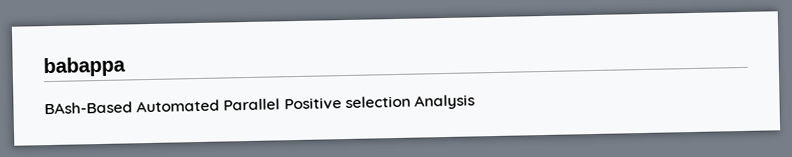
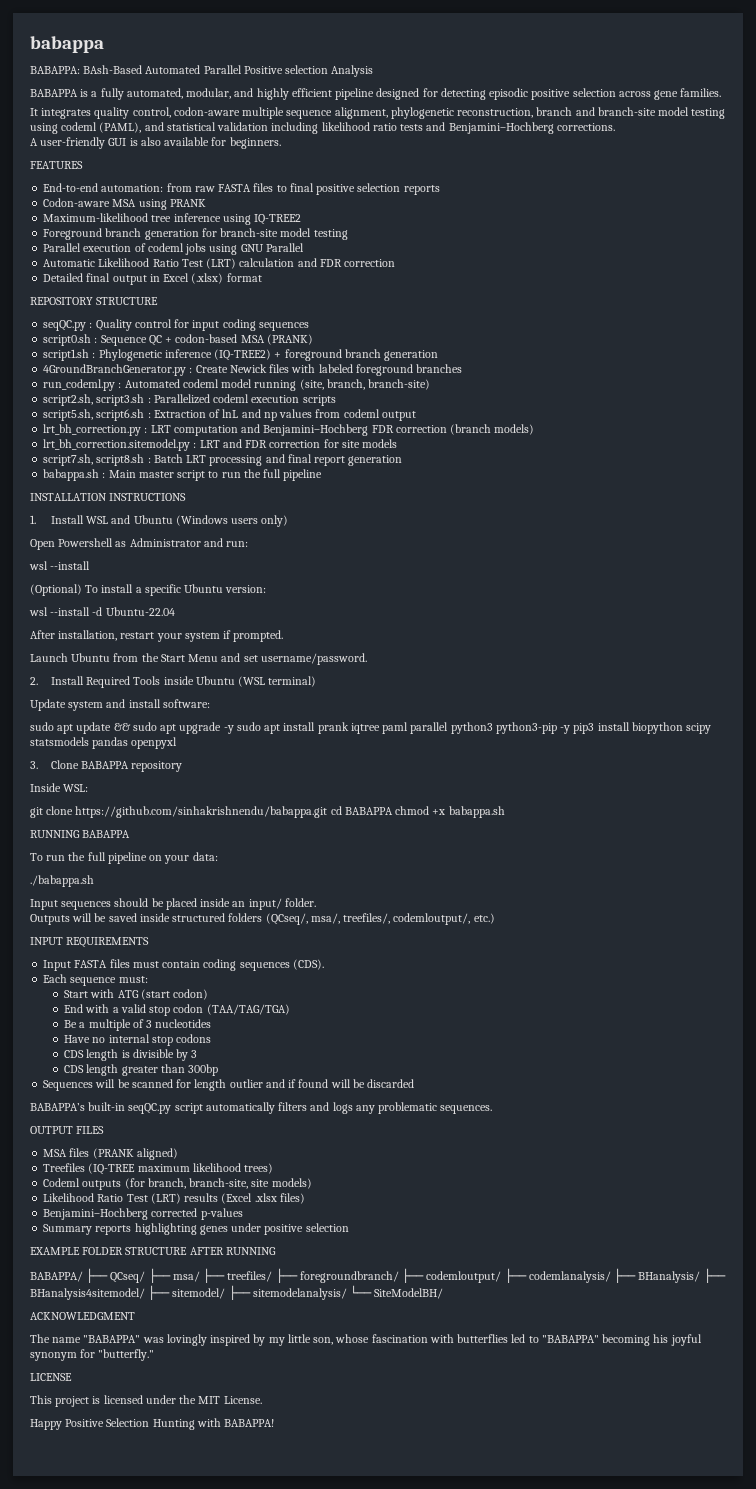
- BAsh-Based Automated Parallel Positive selection Analysis
+ BABAPPA: BAsh-Based Automated Parallel Positive selection Analysis
+ BABAPPA is a fully automated, modular, and highly efficient pipeline designed for detecting episodic positive selection across gene families.
+ It integrates quality control, codon-aware multiple sequence alignment, phylogenetic reconstruction, branch and branch-site model testing using codeml (PAML), and statistical validation including likelihood ratio tests and Benjamini–Hochberg corrections.
+ A user-friendly GUI is also available for beginners.
+ FEATURES
+ End-to-end automation: from raw FASTA files to final positive selection reports
+ Codon-aware MSA using PRANK
+ Maximum-likelihood tree inference using IQ-TREE2
+ Foreground branch generation for branch-site model testing
+ Parallel execution of codeml jobs using GNU Parallel
+ Automatic Likelihood Ratio Test (LRT) calculation and FDR correction
+ Detailed final output in Excel (.xlsx) format
+ REPOSITORY STRUCTURE
+ seqQC.py : Quality control for input coding sequences
+ script0.sh : Sequence QC + codon-based MSA (PRANK)
+ script1.sh : Phylogenetic inference (IQ-TREE2) + foreground branch generation
+ 4GroundBranchGenerator.py : Create Newick files with labeled foreground branches
+ run_codeml.py : Automated codeml model running (site, branch, branch-site)
+ script2.sh, script3.sh : Parallelized codeml execution scripts
+ script5.sh, script6.sh : Extraction of lnL and np values from codeml output
+ lrt_bh_correction.py : LRT computation and Benjamini–Hochberg FDR correction (branch models)
+ lrt_bh_correction.sitemodel.py : LRT and FDR correction for site models
+ script7.sh, script8.sh : Batch LRT processing and final report generation
+ babappa.sh : Main master script to run the full pipeline
+ INSTALLATION INSTRUCTIONS
+ 1. Install WSL and Ubuntu (Windows users only)
+ Open Powershell as Administrator and run:
+ wsl --install
+ (Optional) To install a specific Ubuntu version:
+ wsl --install -d Ubuntu-22.04
+ After installation, restart your system if prompted.
+ Launch Ubuntu from the Start Menu and set username/password.
+ 2. Install Required Tools inside Ubuntu (WSL terminal)
+ Update system and install software:
+ sudo apt update && sudo apt upgrade -y sudo apt install prank iqtree paml parallel python3 python3-pip -y pip3 install biopython scipy statsmodels pandas openpyxl
+ 3. Clone BABAPPA repository
+ Inside WSL:
+ git clone https://github.com/sinhakrishnendu/babappa.git cd BABAPPA chmod +x babappa.sh
+ RUNNING BABAPPA
+ To run the full pipeline on your data:
+ ./babappa.sh
+ Input sequences should be placed inside an input/ folder.
+ Outputs will be saved inside structured folders (QCseq/, msa/, treefiles/, codemloutput/, etc.)
+ INPUT REQUIREMENTS
+ Input FASTA files must contain coding sequences (CDS).
+ Each sequence must:
+ Start with ATG (start codon)
+ End with a valid stop codon (TAA/TAG/TGA)
+ Be a multiple of 3 nucleotides
+ Have no internal stop codons
+ CDS length is divisible by 3
+ CDS length greater than 300bp
+ Sequences will be scanned for length outlier and if found will be discarded
+ BABAPPA’s built-in seqQC.py script automatically filters and logs any problematic sequences.
+ OUTPUT FILES
+ MSA files (PRANK aligned)
+ Treefiles (IQ-TREE maximum likelihood trees)
+ Codeml outputs (for branch, branch-site, site models)
+ Likelihood Ratio Test (LRT) results (Excel .xlsx files)
+ Benjamini–Hochberg corrected p-values
+ Summary reports highlighting genes under positive selection
+ EXAMPLE FOLDER STRUCTURE AFTER RUNNING
+ BABAPPA/ ├── QCseq/ ├── msa/ ├── treefiles/ ├── foregroundbranch/ ├── codemloutput/ ├── codemlanalysis/ ├── BHanalysis/ ├── BHanalysis4sitemodel/ ├── sitemodel/ ├── sitemodelanalysis/ └── SiteModelBH/
+ ACKNOWLEDGMENT
+ The name "BABAPPA" was lovingly inspired by my little son, whose fascination with butterflies led to "BABAPPA" becoming his joyful synonym for "butterfly."
+ LICENSE
+ This project is licensed under the MIT License.
+ Happy Positive Selection Hunting with BABAPPA!

